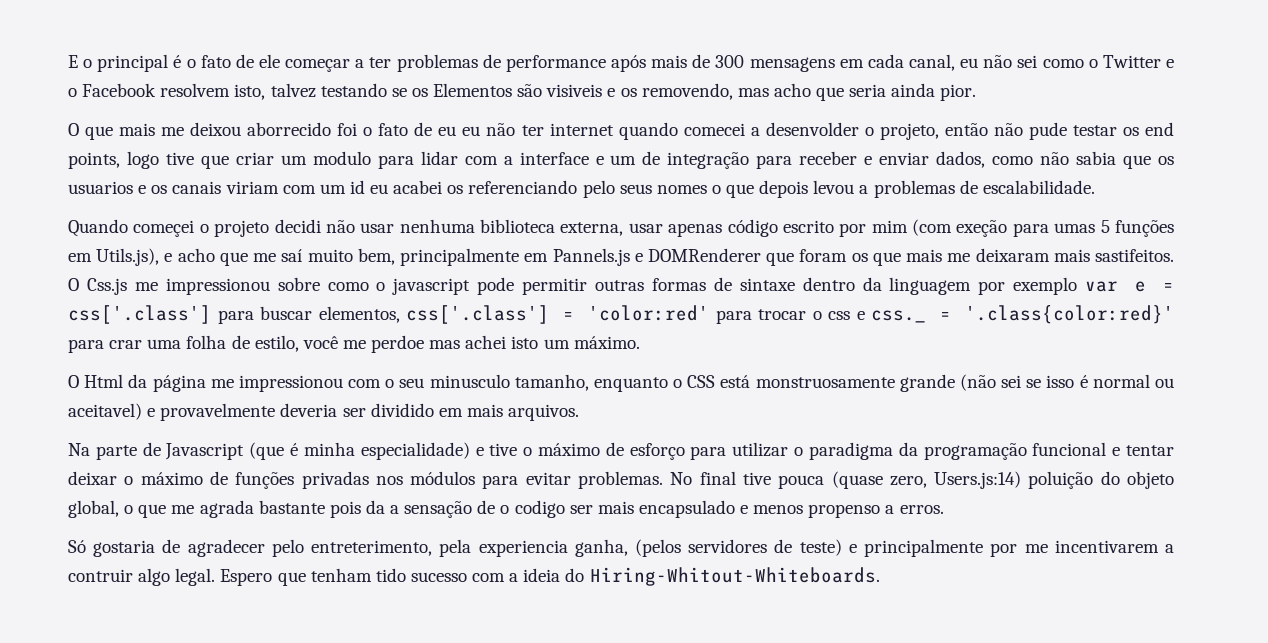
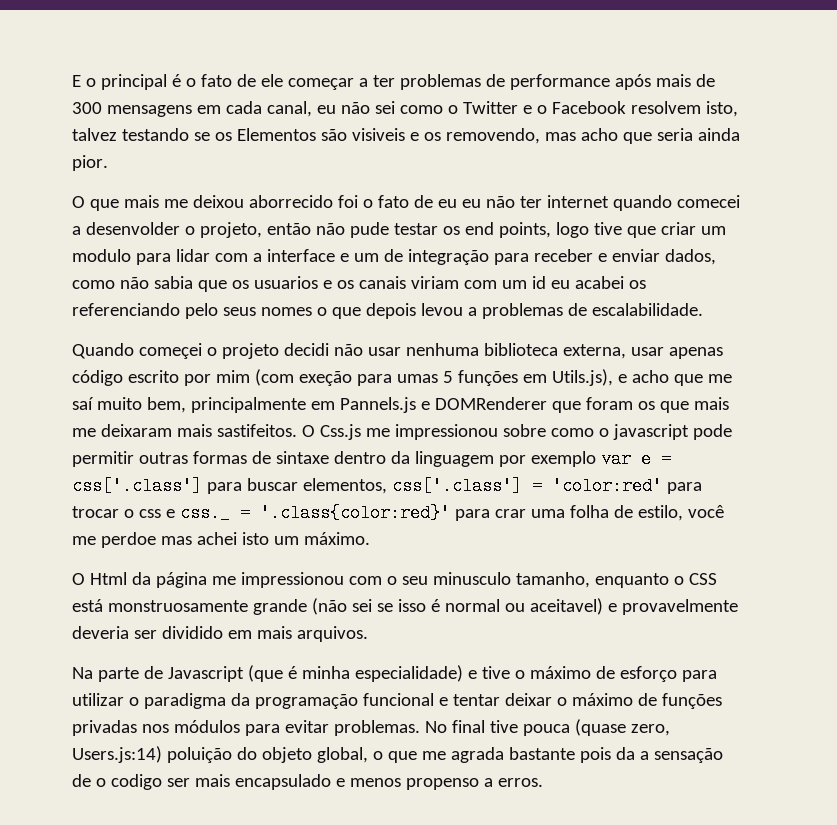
- Só gostaria de agradecer pelo entreterimento, pela experiencia ganha, (pelos servidores de teste) e principalmente por me incentivarem a contruir algo legal. Espero que tenham tido sucesso com a ideia do Hiring-Whitout-Whiteboards.

